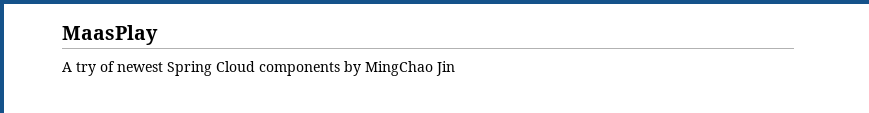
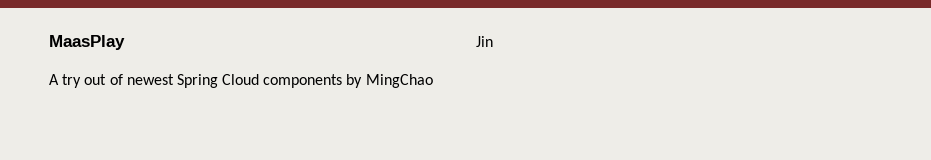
- A try of newest Spring Cloud components by MingChao Jin
+ A try out of newest Spring Cloud components by MingChao Jin

